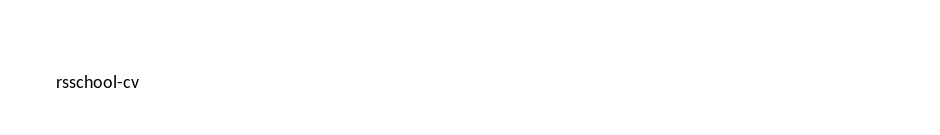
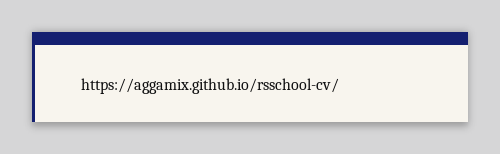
- rsschool-cv
+ https://aggamix.github.io/rsschool-cv/

